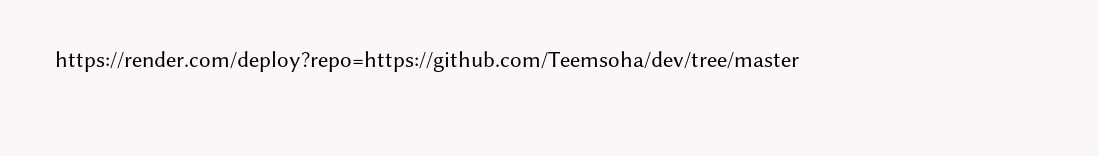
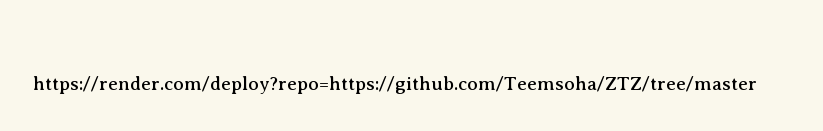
- https://render.com/deploy?repo=https://github.com/Teemsoha/dev/tree/master
+ https://render.com/deploy?repo=https://github.com/Teemsoha/ZTZ/tree/master

